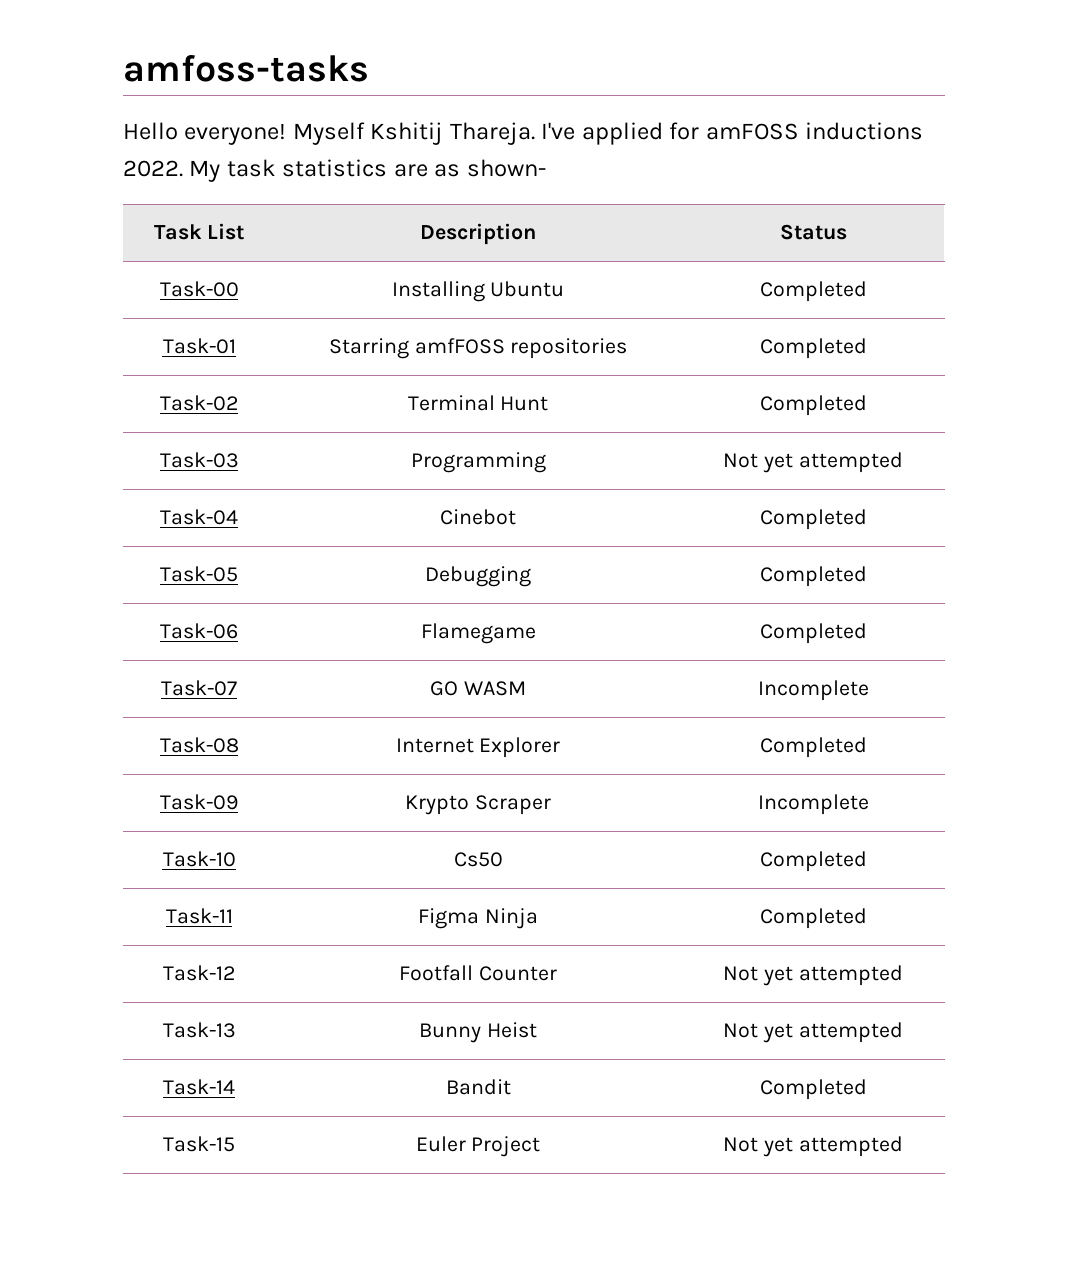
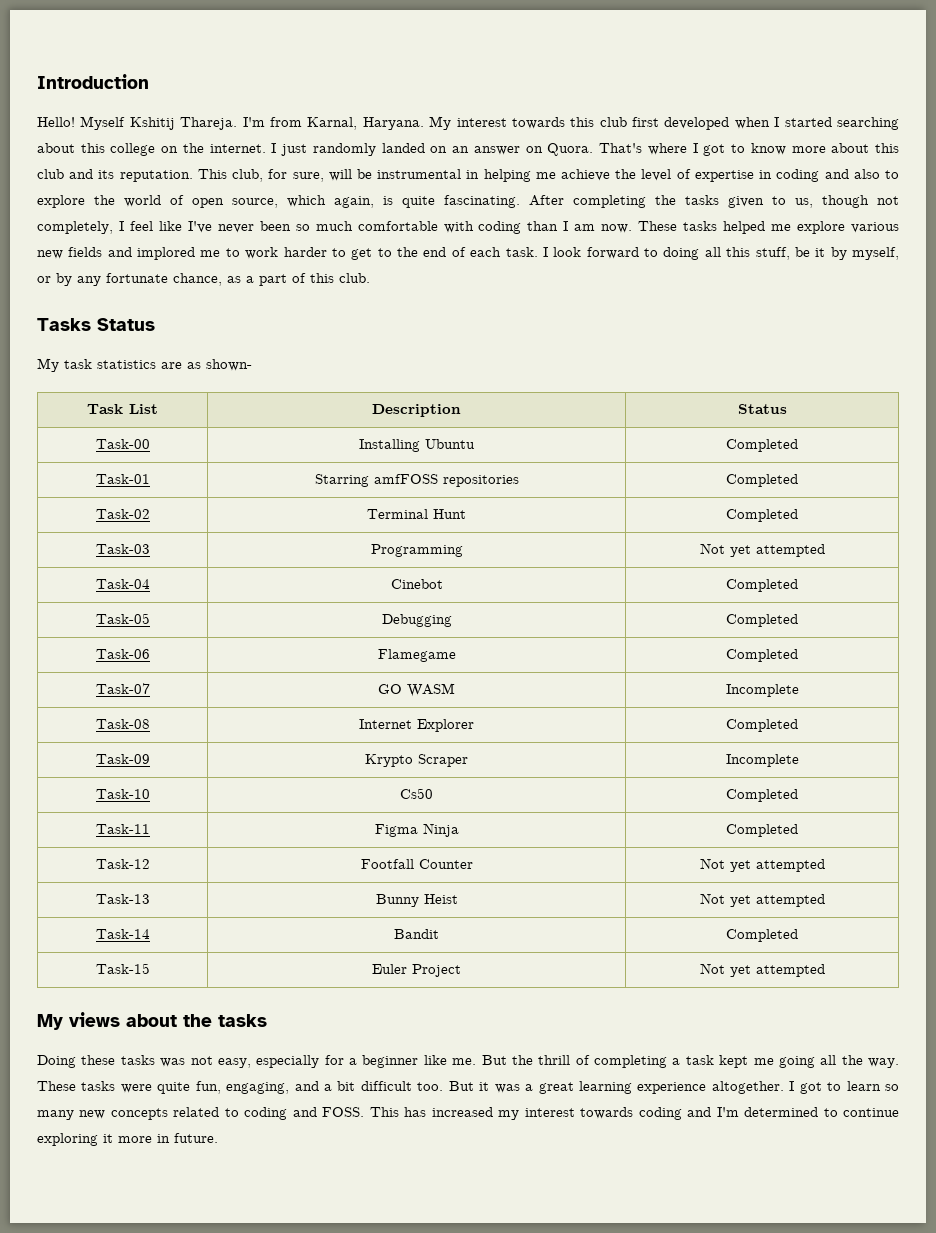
- amfoss-tasks
- Hello everyone! Myself Kshitij Thareja. I've applied for amFOSS inductions 2022. My task statistics are as shown-
+ Introduction
+ Hello! Myself Kshitij Thareja. I'm from Karnal, Haryana. My interest towards this club first developed when I started searching about this college on the internet. I just randomly landed on an answer on Quora. That's where I got to know more about this club and its reputation. This club, for sure, will be instrumental in helping me achieve the level of expertise in coding and also to explore the world of open source, which again, is quite fascinating. After completing the tasks given to us, though not completely, I feel like I've never been so much comfortable with coding than I am now. These tasks helped me explore various new fields and implored me to work harder to get to the end of each task. I look forward to doing all this stuff, be it by myself, or by any fortunate chance, as a part of this club.
+ Tasks Status
+ My task statistics are as shown-
+ My views about the tasks
+ Doing these tasks was not easy, especially for a beginner like me. But the thrill of completing a task kept me going all the way. These tasks were quite fun, engaging, and a bit difficult too. But it was a great learning experience altogether. I got to learn so many new concepts related to coding and FOSS. This has increased my interest towards coding and I'm determined to continue exploring it more in future.

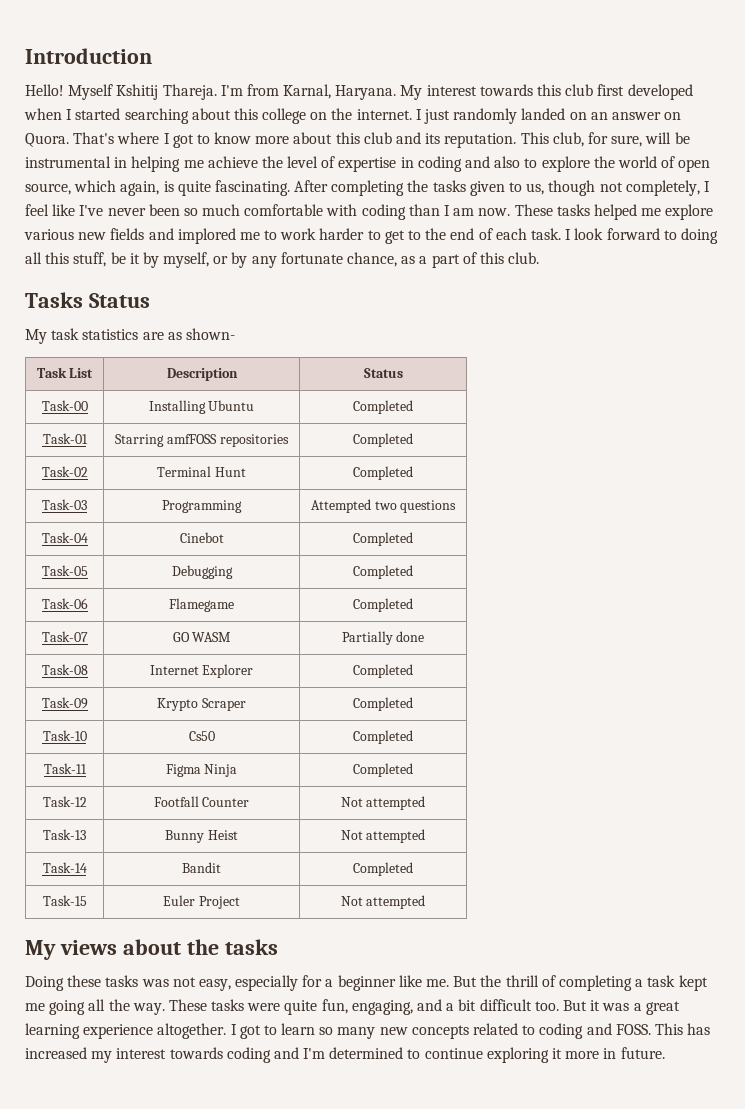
- Task-03 | Programming | Not yet attempted
+ Task-03 | Programming | Attempted two questions
- Task-07 | GO WASM | Incomplete
+ Task-07 | GO WASM | Partially done
- Task-09 | Krypto Scraper | Incomplete
+ Task-09 | Krypto Scraper | Completed
- Task-12 | Footfall Counter | Not yet attempted
+ Task-12 | Footfall Counter | Not attempted
- Task-13 | Bunny Heist | Not yet attempted
+ Task-13 | Bunny Heist | Not attempted
- Task-15 | Euler Project | Not yet attempted
+ Task-15 | Euler Project | Not attempted

